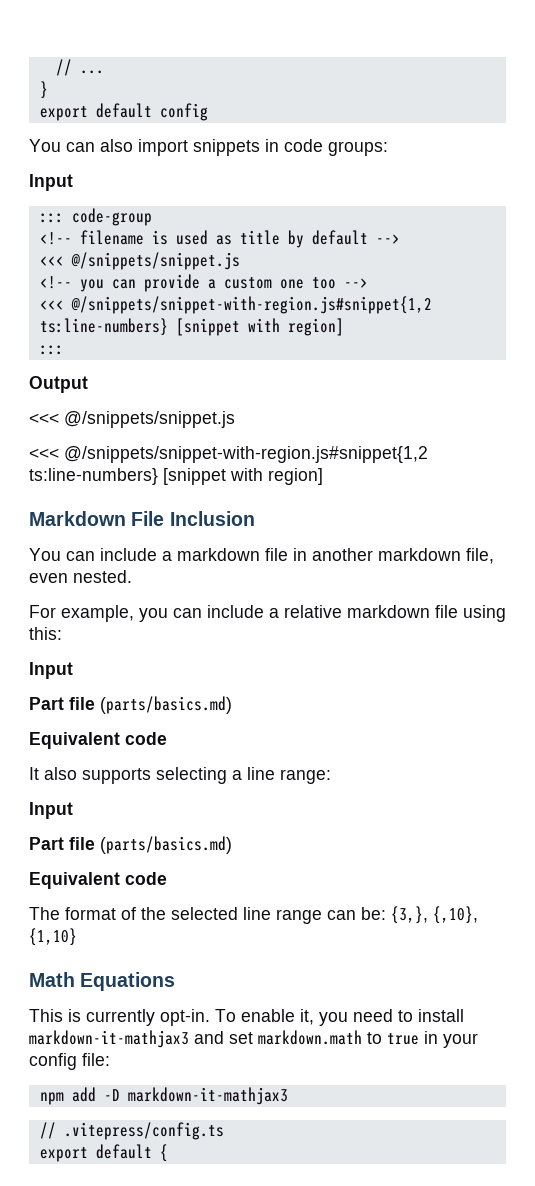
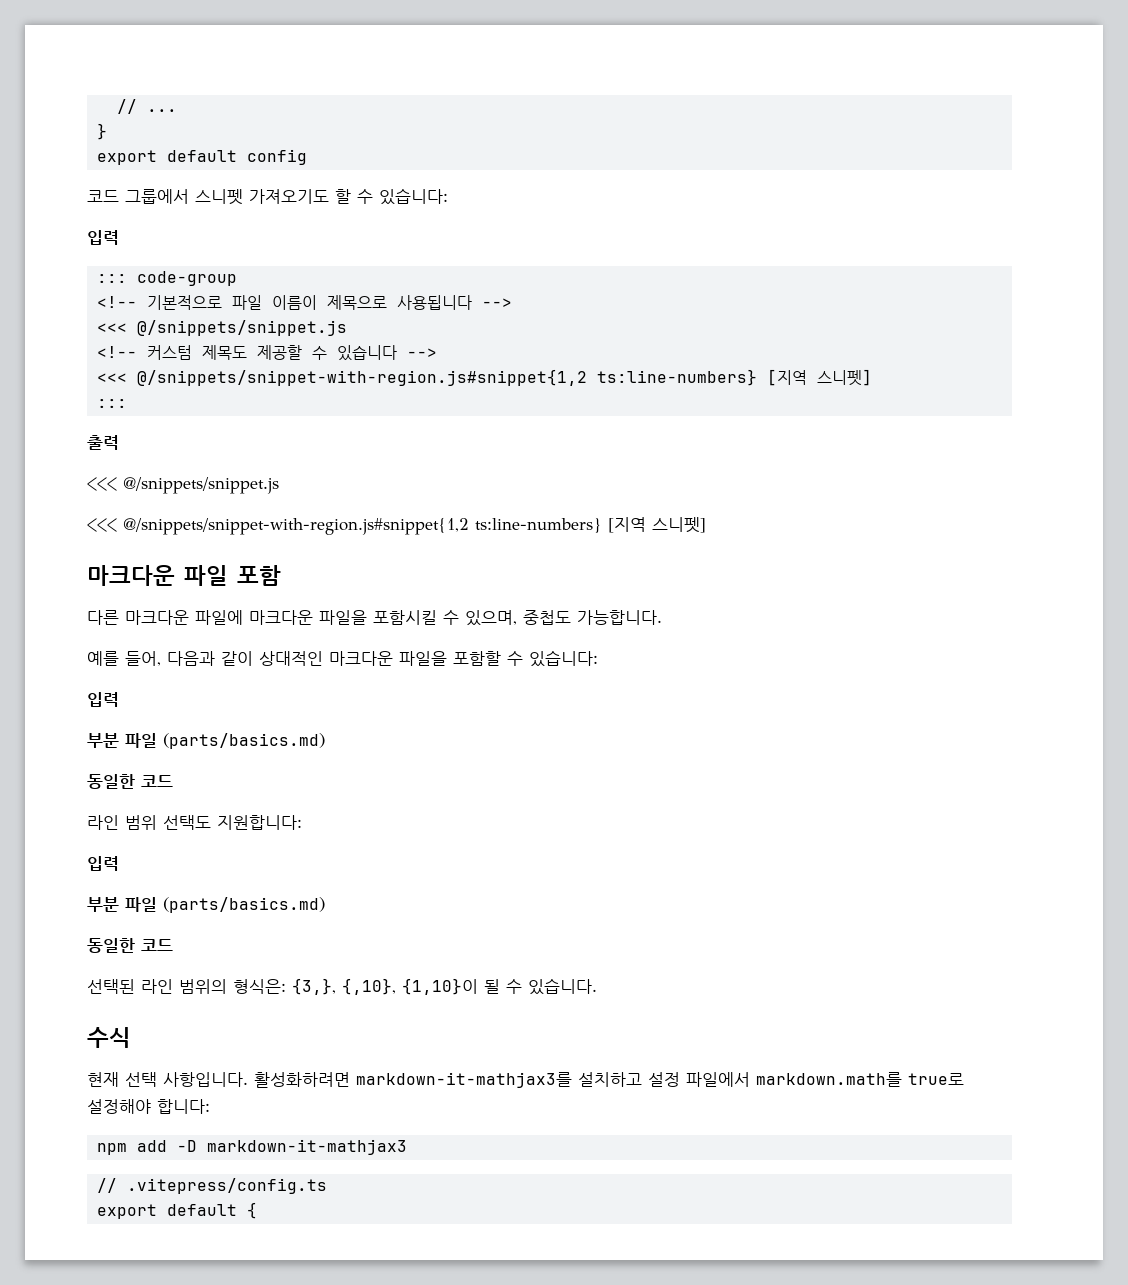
- You can also import snippets in code groups:
- Input
+ 코드 그룹에서 스니펫 가져오기도 할 수 있습니다:
+ 입력
  ::: code-group
- <!-- filename is used as title by default -->
+ <!-- 기본적으로 파일 이름이 제목으로 사용됩니다 -->
  <<< @/snippets/snippet.js
- <!-- you can provide a custom one too -->
- <<< @/snippets/snippet-with-region.js#snippet{1,2 ts:line-numbers} [snippet with region]
+ <!-- 커스텀 제목도 제공할 수 있습니다 -->
+ <<< @/snippets/snippet-with-region.js#snippet{1,2 ts:line-numbers} [지역 스니펫]
- Output
+ 출력
  <<< @/snippets/snippet.js
- <<< @/snippets/snippet-with-region.js#snippet{1,2 ts:line-numbers} [snippet with region]
- Markdown File Inclusion
- You can include a markdown file in another markdown file, even nested.
- For example, you can include a relative markdown file using this:
- Input
- Part file (parts/basics.md)
- Equivalent code
- It also supports selecting a line range:
- Input
- Part file (parts/basics.md)
- Equivalent code
- The format of the selected line range can be: {3,}, {,10}, {1,10}
- Math Equations
- This is currently opt-in. To enable it, you need to install markdown-it-mathjax3 and set markdown.math to true in your config file:
+ <<< @/snippets/snippet-with-region.js#snippet{1,2 ts:line-numbers} [지역 스니펫]
+ 마크다운 파일 포함
+ 다른 마크다운 파일에 마크다운 파일을 포함시킬 수 있으며, 중첩도 가능합니다.
+ 예를 들어, 다음과 같이 상대적인 마크다운 파일을 포함할 수 있습니다:
+ 입력
+ 부분 파일 (parts/basics.md)
+ 동일한 코드
+ 라인 범위 선택도 지원합니다:
+ 입력
+ 부분 파일 (parts/basics.md)
+ 동일한 코드
+ 선택된 라인 범위의 형식은: {3,}, {,10}, {1,10}이 될 수 있습니다.
+ 수식
+ 현재 선택 사항입니다. 활성화하려면 markdown-it-mathjax3를 설치하고 설정 파일에서 markdown.math를 true로 설정해야 합니다:

